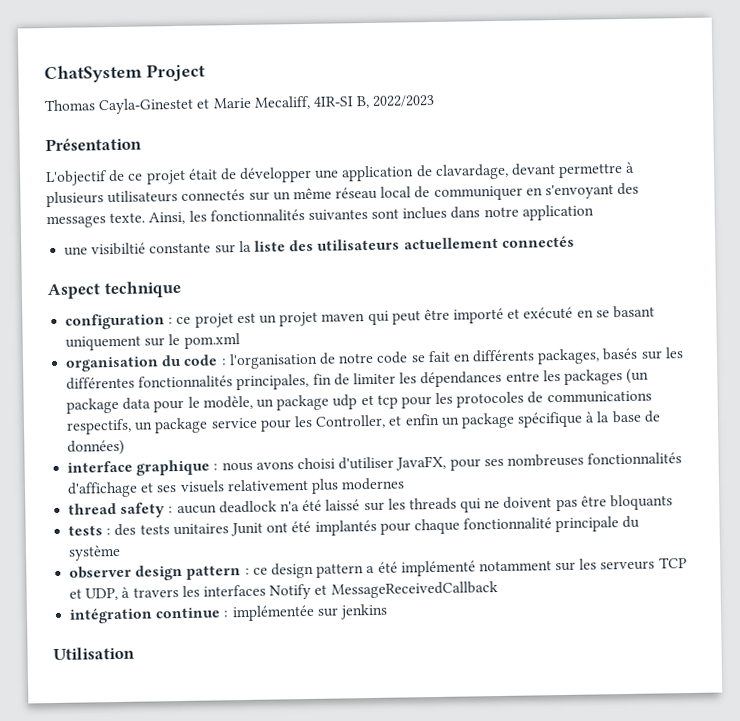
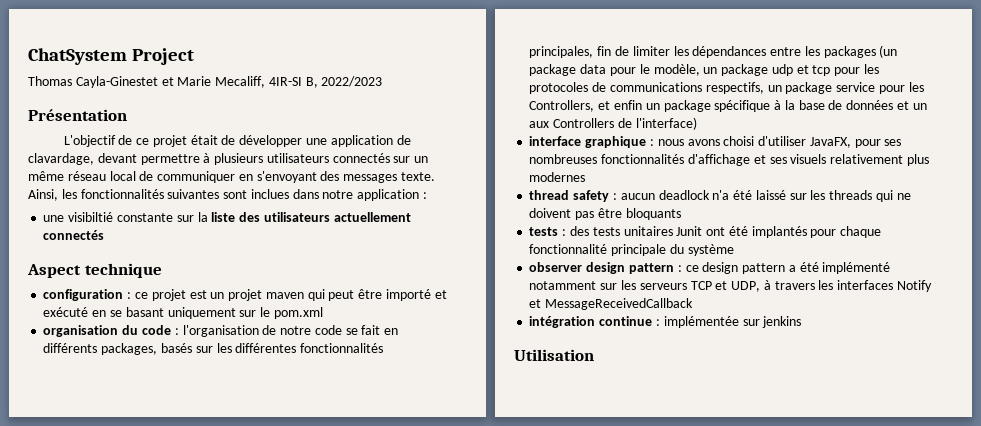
- Ainsi, les fonctionnalités suivantes sont inclues dans notre application
+ Ainsi, les fonctionnalités suivantes sont inclues dans notre application :
- organisation du code : l'organisation de notre code se fait en différents packages, basés sur les différentes fonctionnalités principales, fin de limiter les dépendances entre les packages (un package data pour le modèle, un package udp et tcp pour les protocoles de communications respectifs, un package service pour les Controller, et enfin un package spécifique à la base de données)
+ organisation du code : l'organisation de notre code se fait en différents packages, basés sur les différentes fonctionnalités principales, fin de limiter les dépendances entre les packages (un package data pour le modèle, un package udp et tcp pour les protocoles de communications respectifs, un package service pour les Controllers, et enfin un package spécifique à la base de données et un aux Controllers de l'interface)

